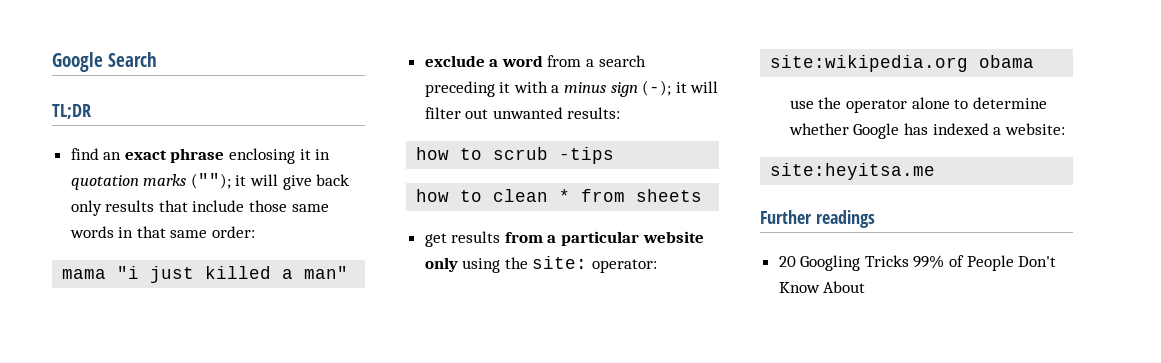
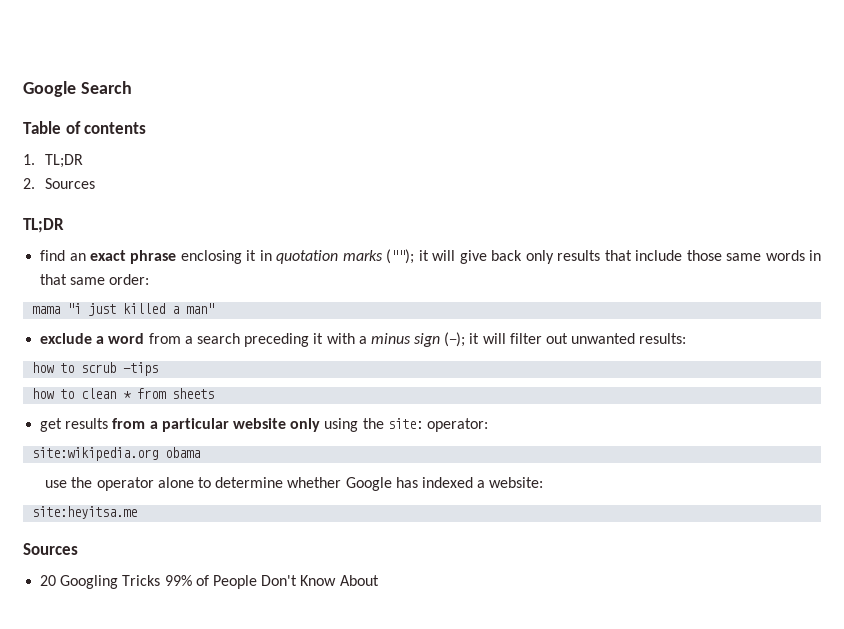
+ Table of contents
+ 1. TL;DR
+ 2. Sources
  site:heyitsa.me
- Further readings
+ Sources

